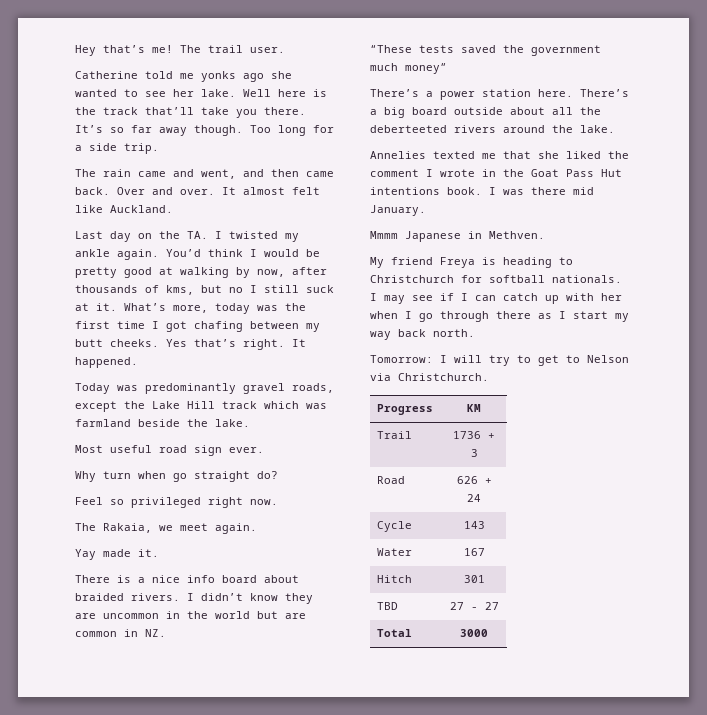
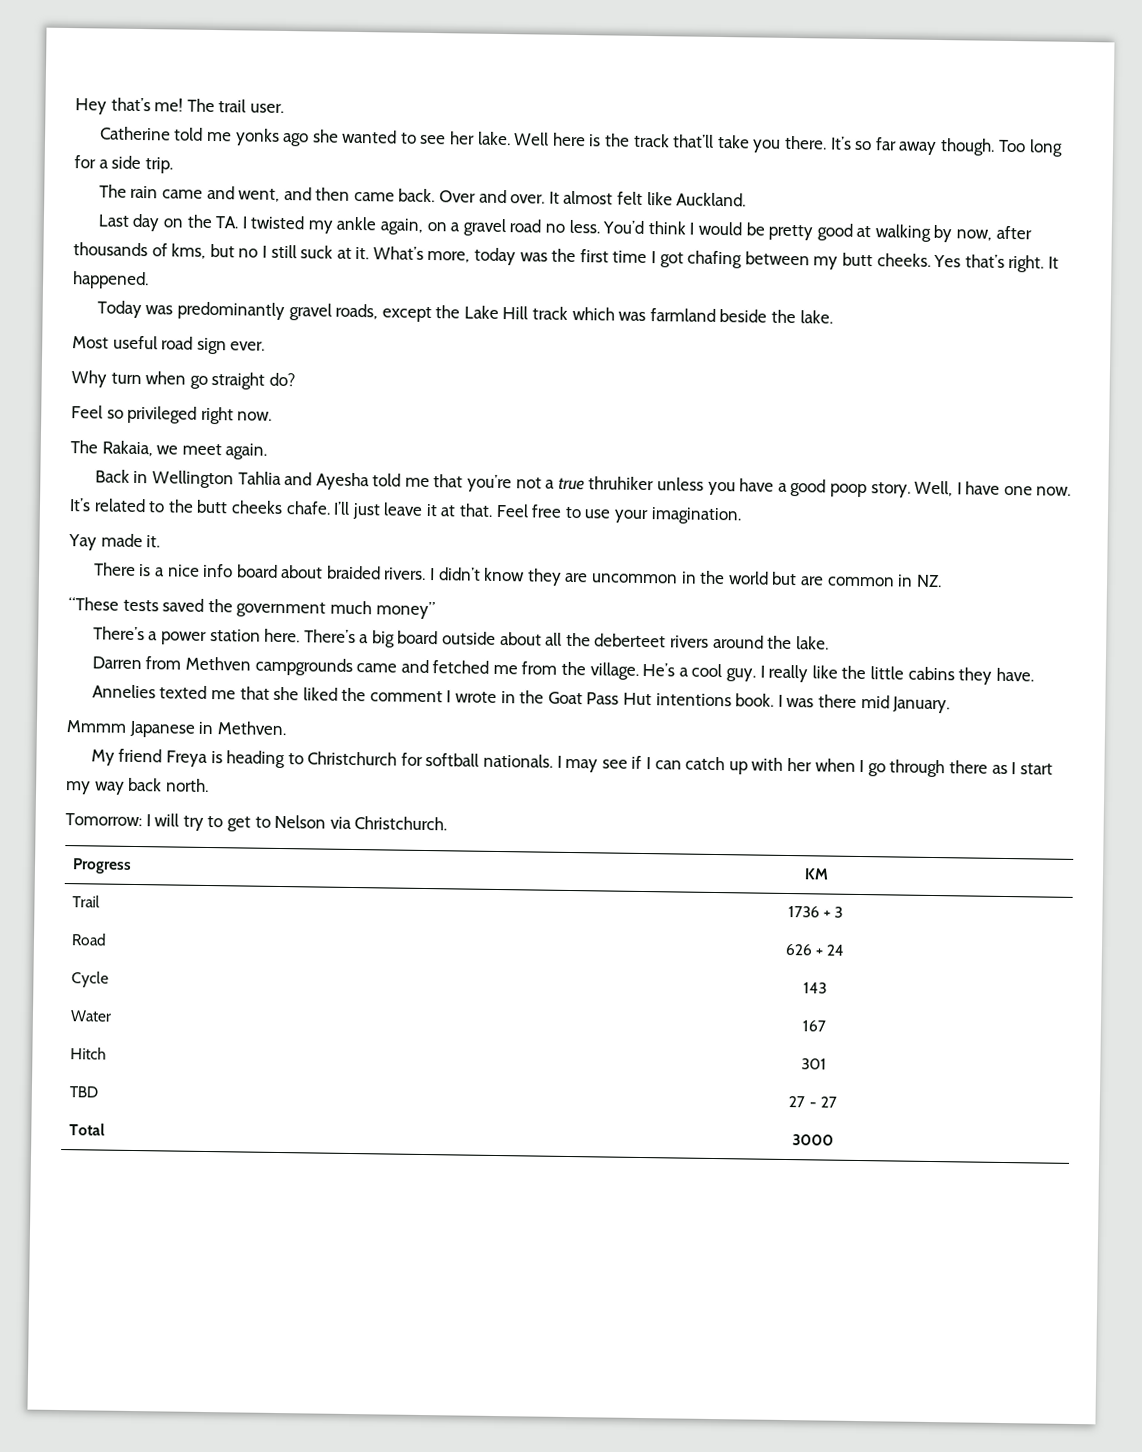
- Last day on the TA. I twisted my ankle again.
+ Last day on the TA. I twisted my ankle again, on a gravel road no less.
+ Back in Wellington Tahlia and Ayesha told me that you’re not a true thruhiker unless you have a good poop story. Well, I have one now. It’s related to the butt cheeks chafe. I’ll just leave it at that. Feel free to use your imagination.
- There’s a big board outside about all the deberteeted rivers around the lake.
+ There’s a big board outside about all the deberteet rivers around the lake.
+ Darren from Methven campgrounds came and fetched me from the village. He’s a cool guy. I really like the little cabins they have.

